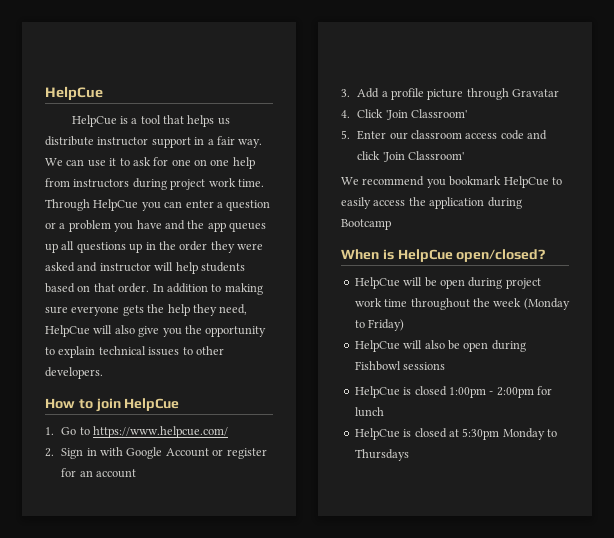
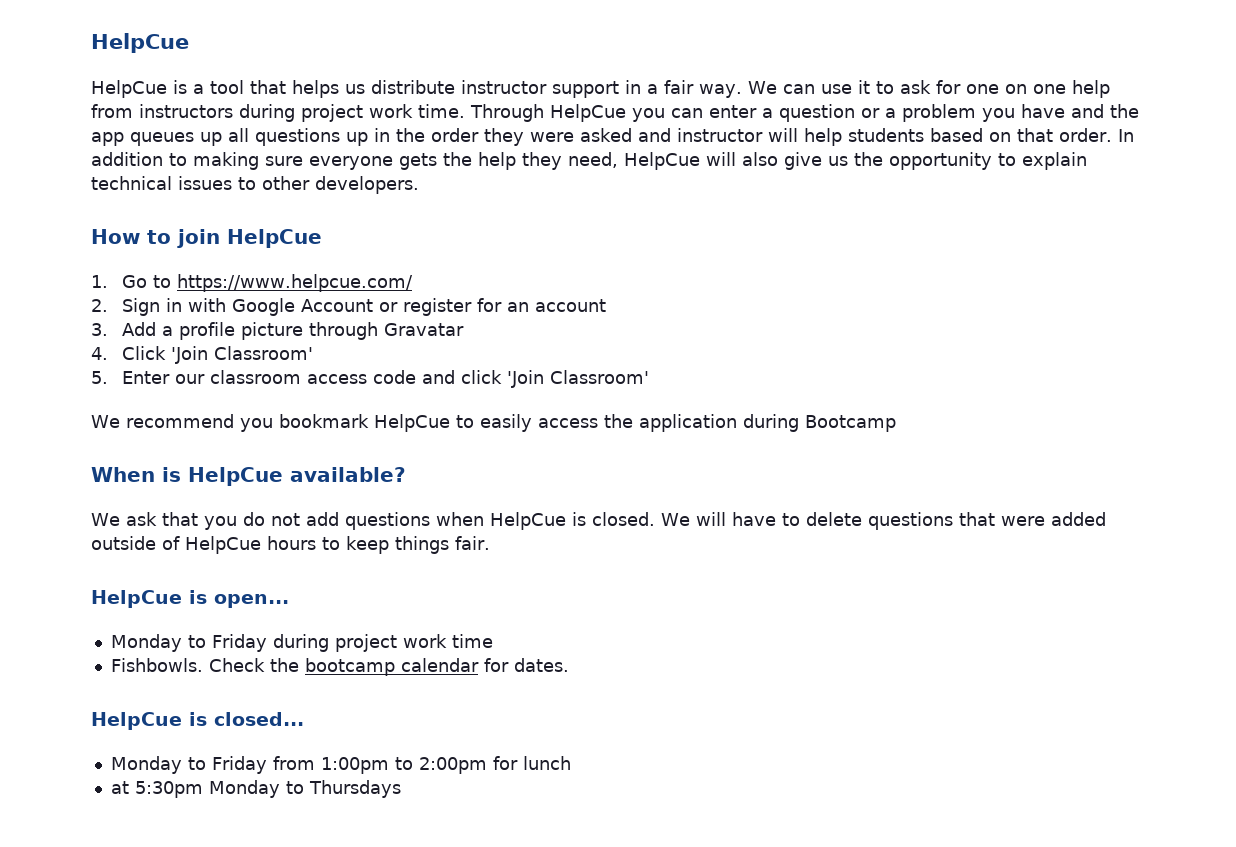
- In addition to making sure everyone gets the help they need, HelpCue will also give you the opportunity to explain technical issues to other developers.
+ In addition to making sure everyone gets the help they need, HelpCue will also give us the opportunity to explain technical issues to other developers.
- When is HelpCue open/closed?
- HelpCue will be open during project work time throughout the week (Monday to Friday)
- HelpCue will also be open during Fishbowl sessions
- HelpCue is closed 1:00pm - 2:00pm for lunch
+ When is HelpCue available?
+ We ask that you do not add questions when HelpCue is closed. We will have to delete questions that were added outside of HelpCue hours to keep things fair.
+ HelpCue is open...
+ Monday to Friday during project work time
+ Fishbowls. Check the bootcamp calendar for dates.
+ HelpCue is closed...
+ Monday to Friday from 1:00pm to 2:00pm for lunch
- HelpCue is closed at 5:30pm Monday to Thursdays
+ at 5:30pm Monday to Thursdays

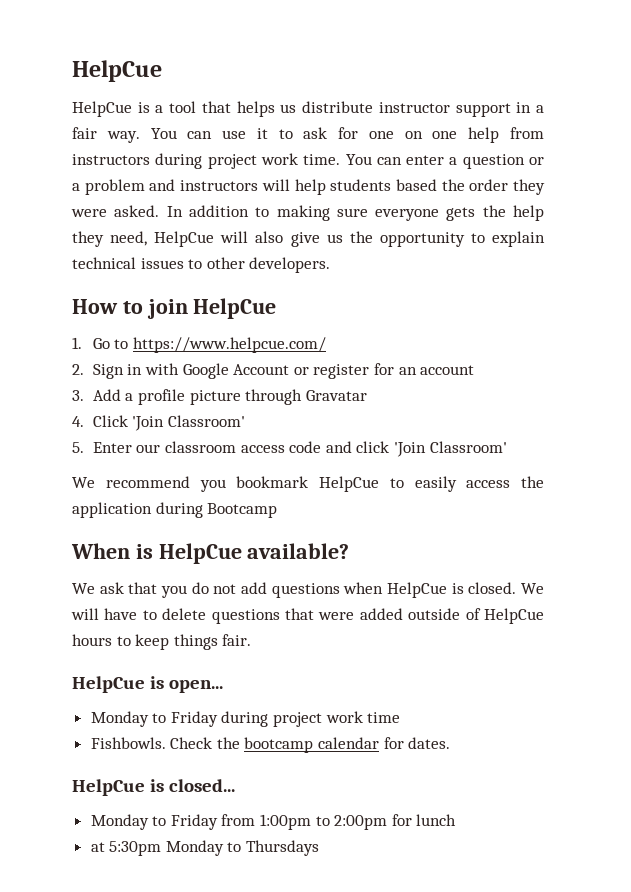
- We can use it to ask for one on one help from instructors during project work time.
+ You can use it to ask for one on one help from instructors during project work time.
- Through HelpCue you can enter a question or a problem you have and the app queues up all questions up in the order they were asked and instructor will help students based on that order.
+ You can enter a question or a problem and instructors will help students based the order they were asked.

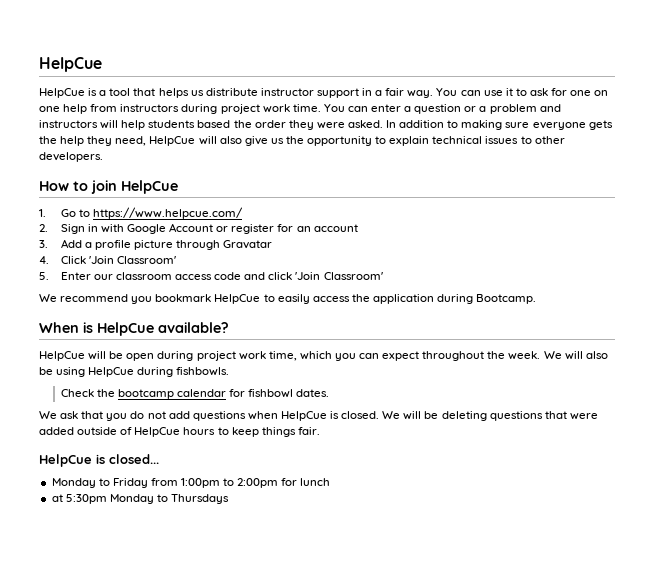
- We recommend you bookmark HelpCue to easily access the application during Bootcamp
+ We recommend you bookmark HelpCue to easily access the application during Bootcamp.
+ HelpCue will be open during project work time, which you can expect throughout the week. We will also be using HelpCue during fishbowls.
+ Check the bootcamp calendar for fishbowl dates.
- We will have to delete questions that were added outside of HelpCue hours to keep things fair.
+ We will be deleting questions that were added outside of HelpCue hours to keep things fair.
- HelpCue is open...
- Monday to Friday during project work time
- Fishbowls. Check the bootcamp calendar for dates.

